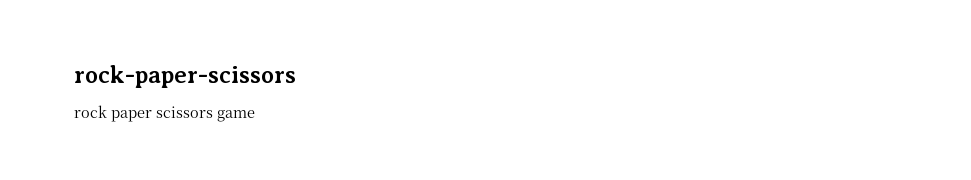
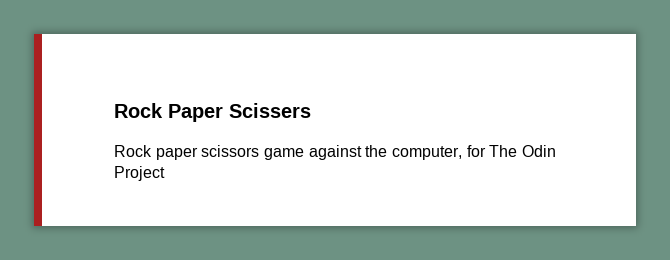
- rock-paper-scissors
- rock paper scissors game
+ Rock Paper Scissers
+ Rock paper scissors game against the computer, for The Odin Project

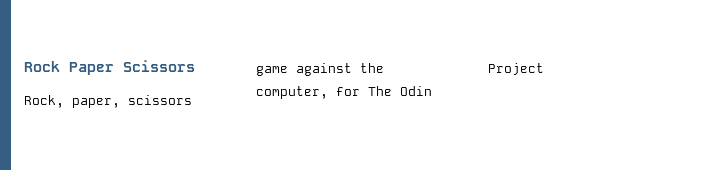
- Rock Paper Scissers
- Rock paper scissors game against the computer, for The Odin Project
+ Rock Paper Scissors
+ Rock, paper, scissors game against the computer, for The Odin Project

